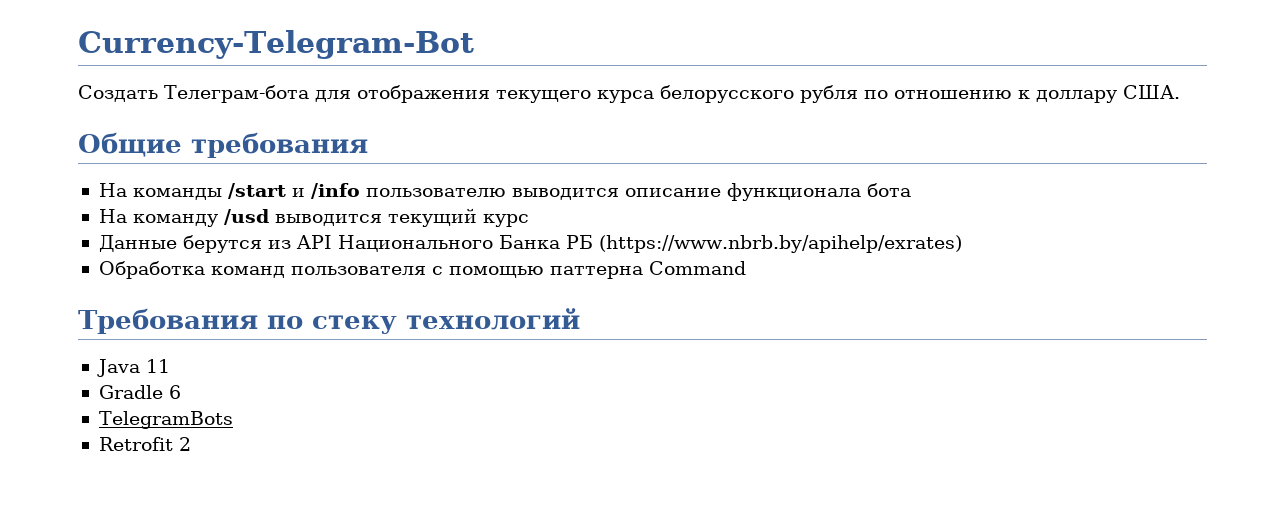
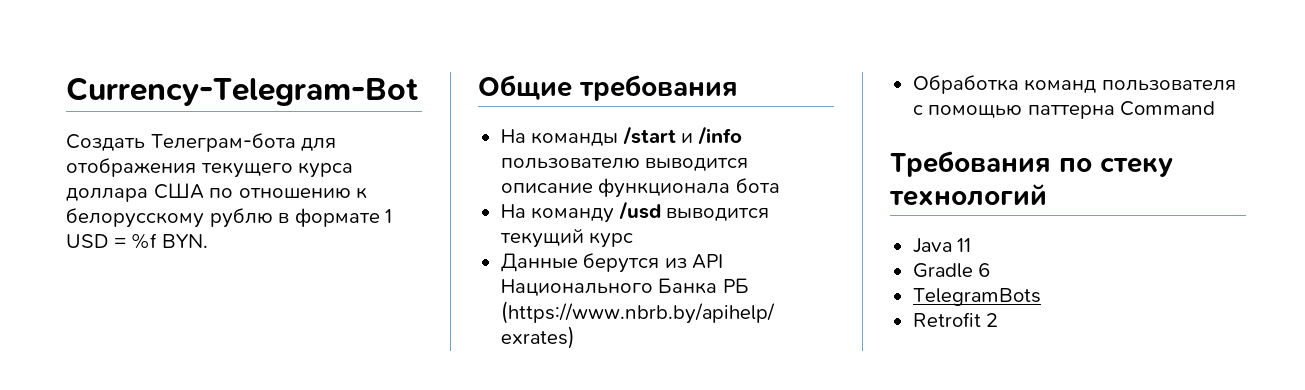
- Создать Телеграм-бота для отображения текущего курса белорусского рубля по отношению к доллару США.
+ Создать Телеграм-бота для отображения текущего курса доллара США по отношению к белорусскому рублю в формате 1 USD = %f BYN.

